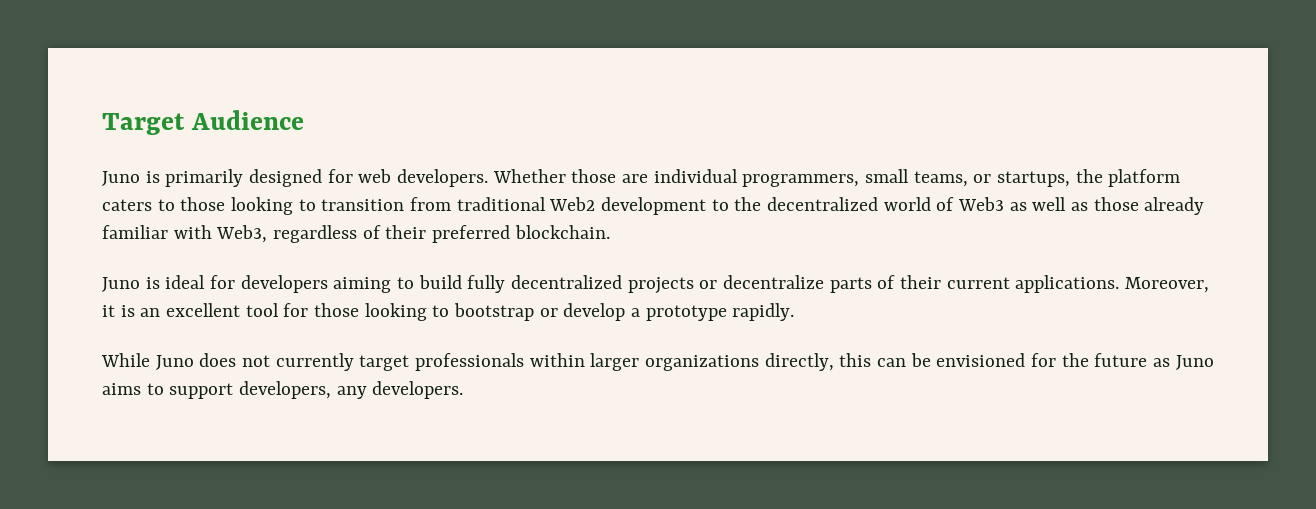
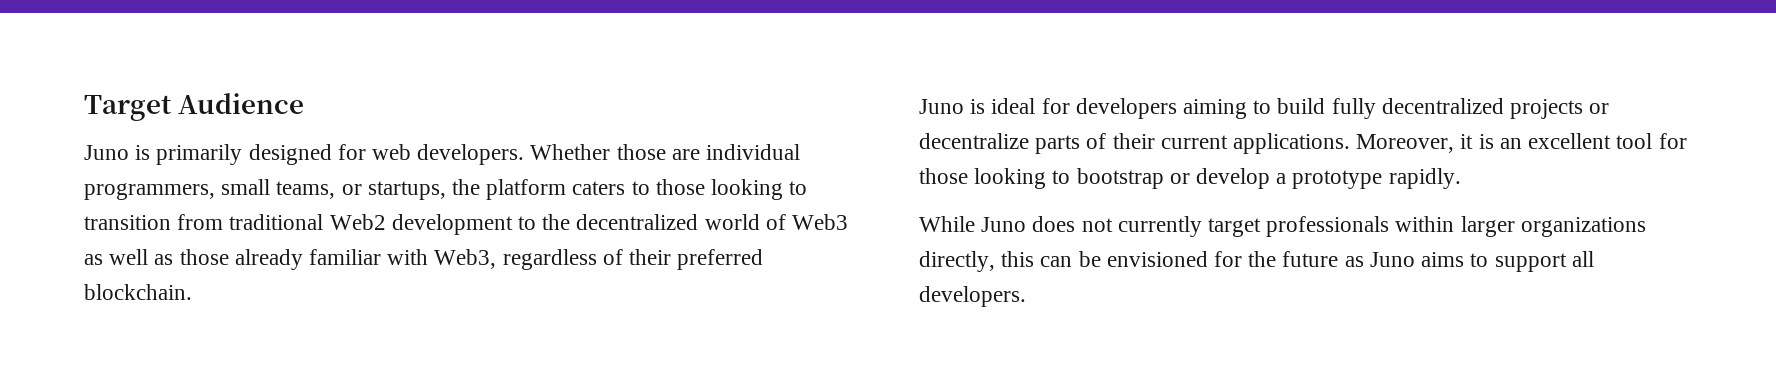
- While Juno does not currently target professionals within larger organizations directly, this can be envisioned for the future as Juno aims to support developers, any developers.
+ While Juno does not currently target professionals within larger organizations directly, this can be envisioned for the future as Juno aims to support all developers.

